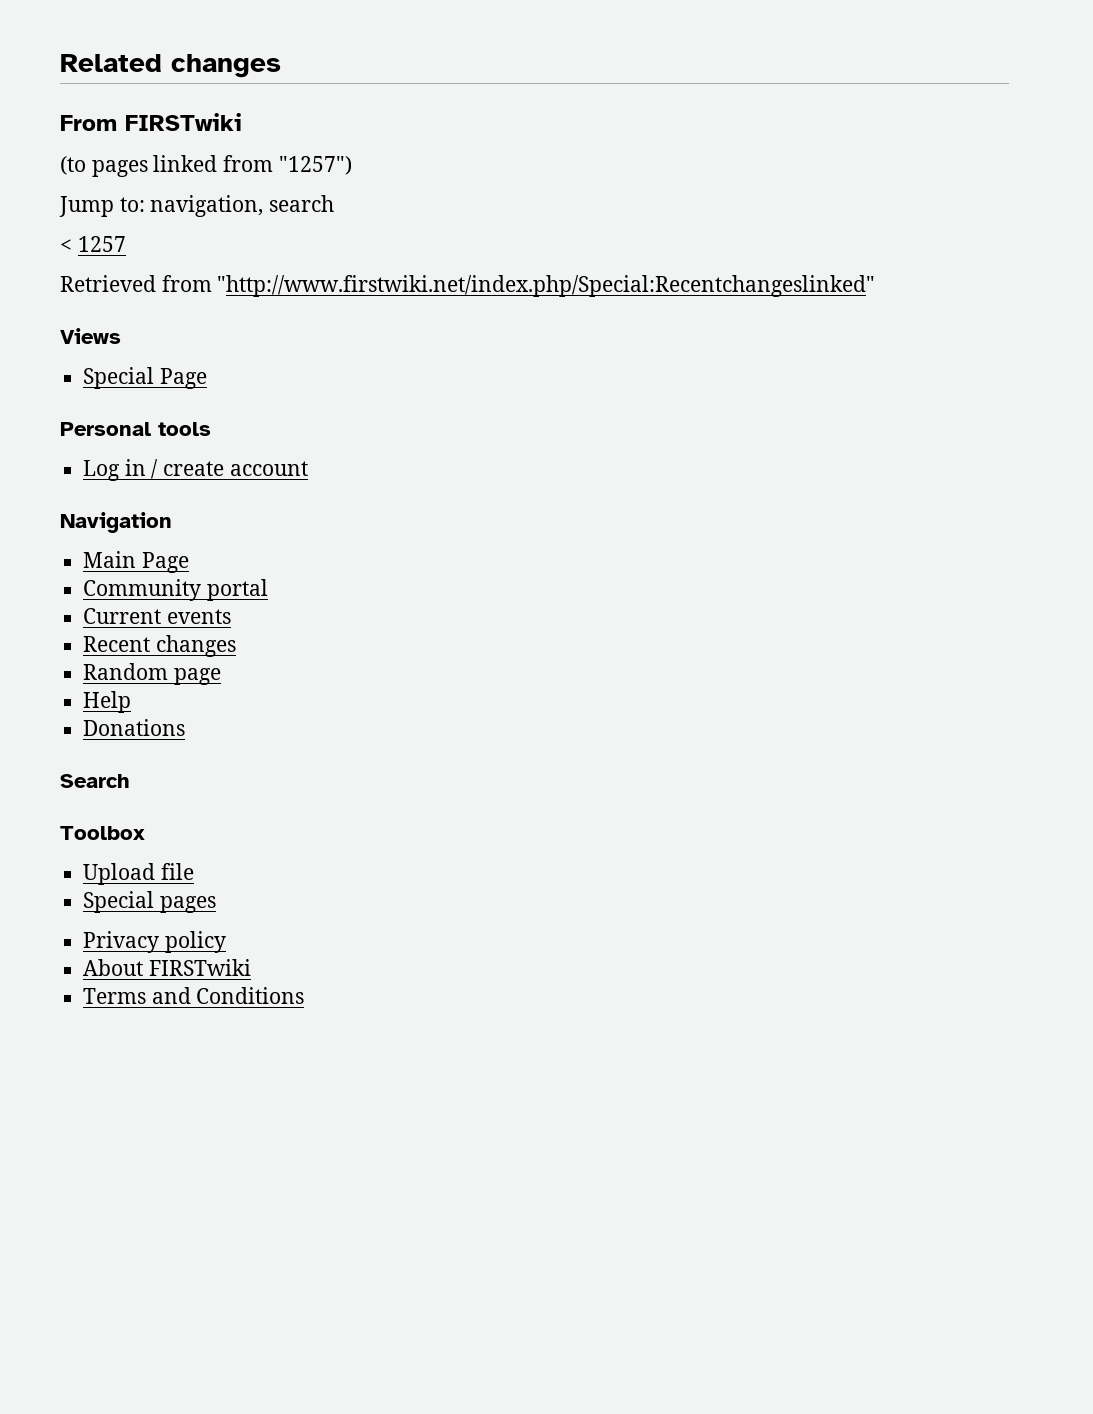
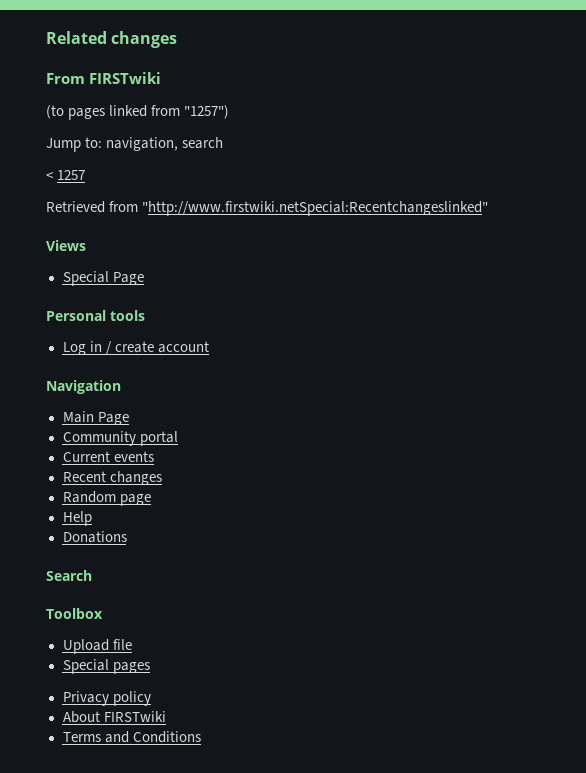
- Retrieved from "http://www.firstwiki.net/index.php/Special:Recentchangeslinked"
+ Retrieved from "http://www.firstwiki.netSpecial:Recentchangeslinked"

